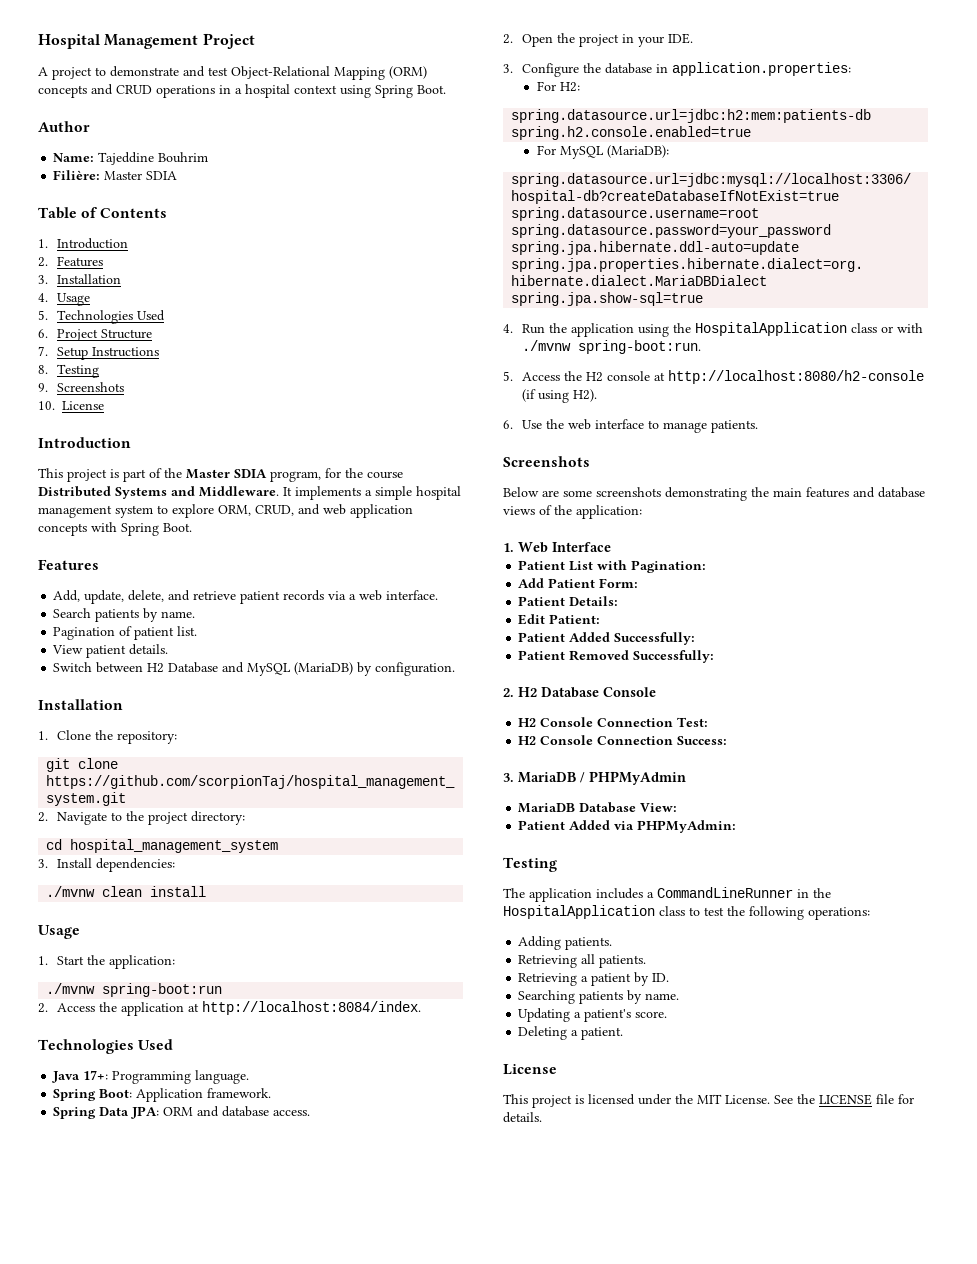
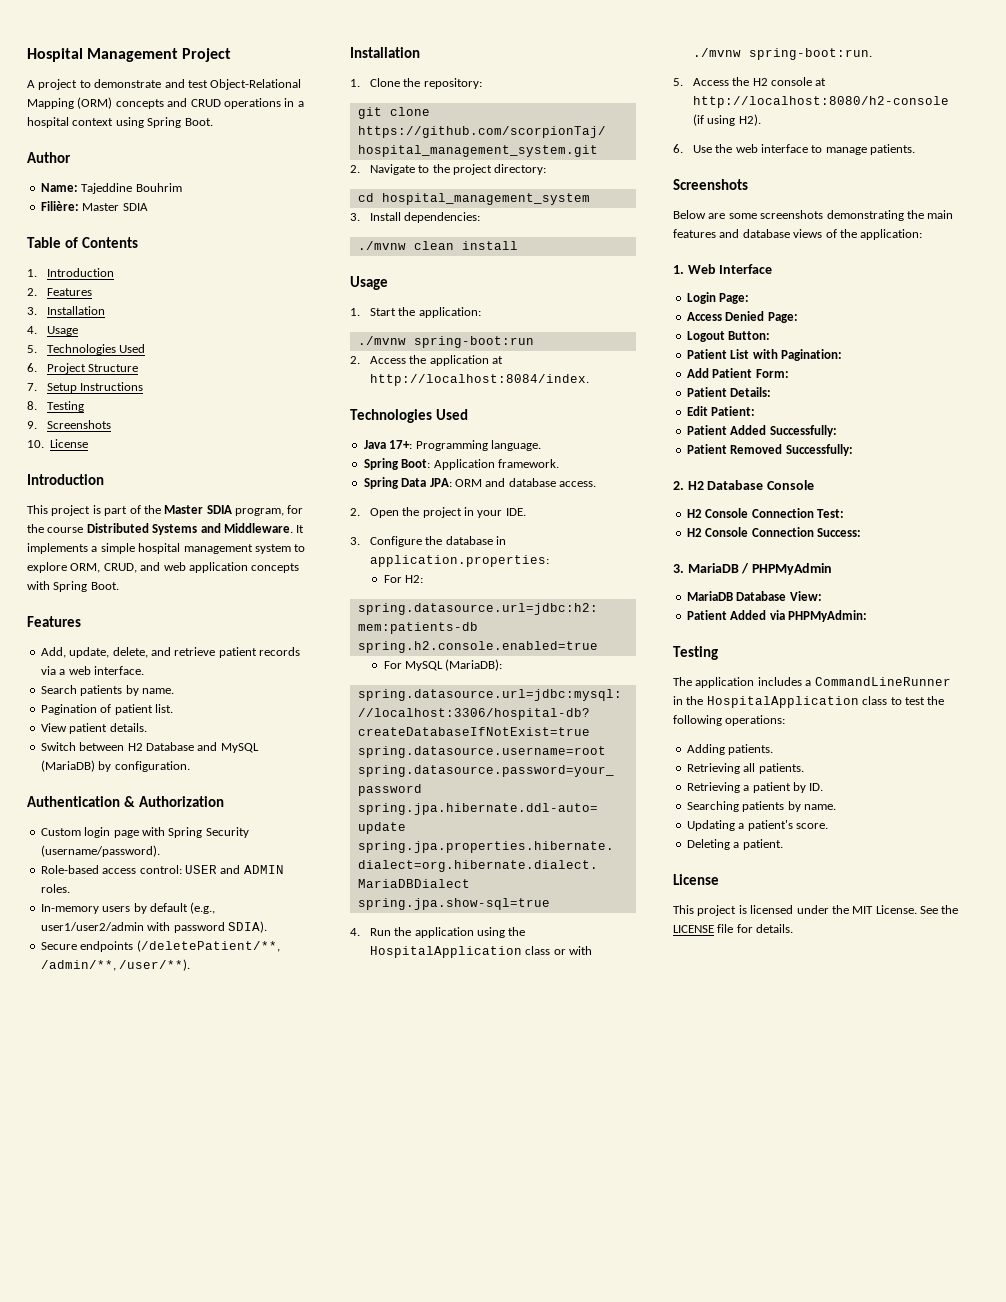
+ Authentication & Authorization
+ Custom login page with Spring Security (username/password).
+ Role-based access control: USER and ADMIN roles.
+ In-memory users by default (e.g., user1/user2/admin with password SDIA).
+ Secure endpoints (/deletePatient/**, /admin/**, /user/**).
+ Login Page:
+ Access Denied Page:
+ Logout Button:

